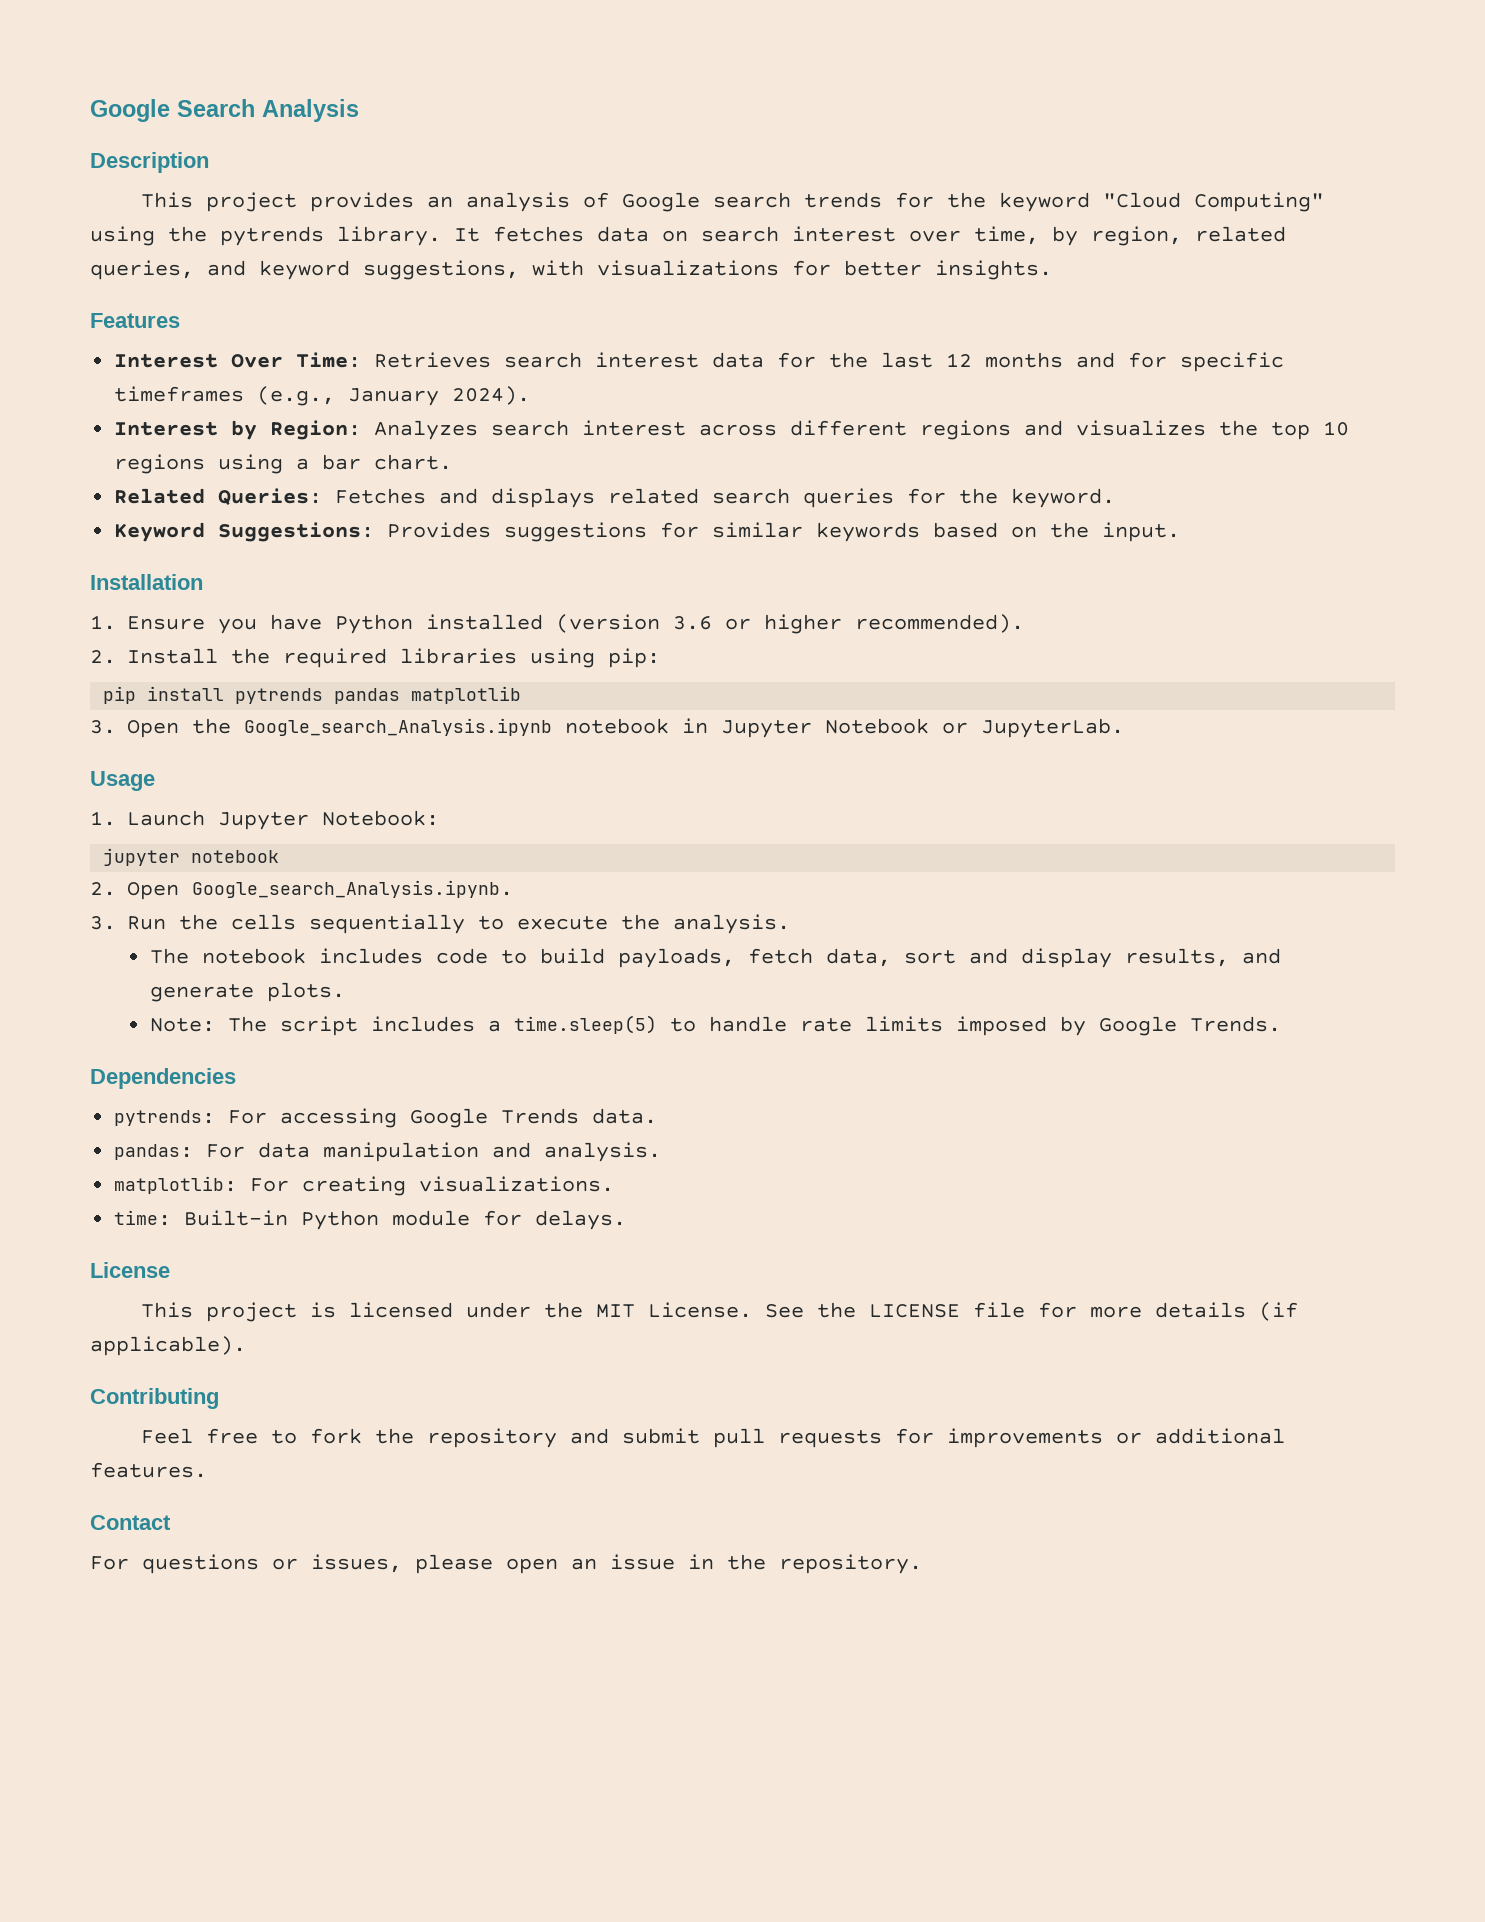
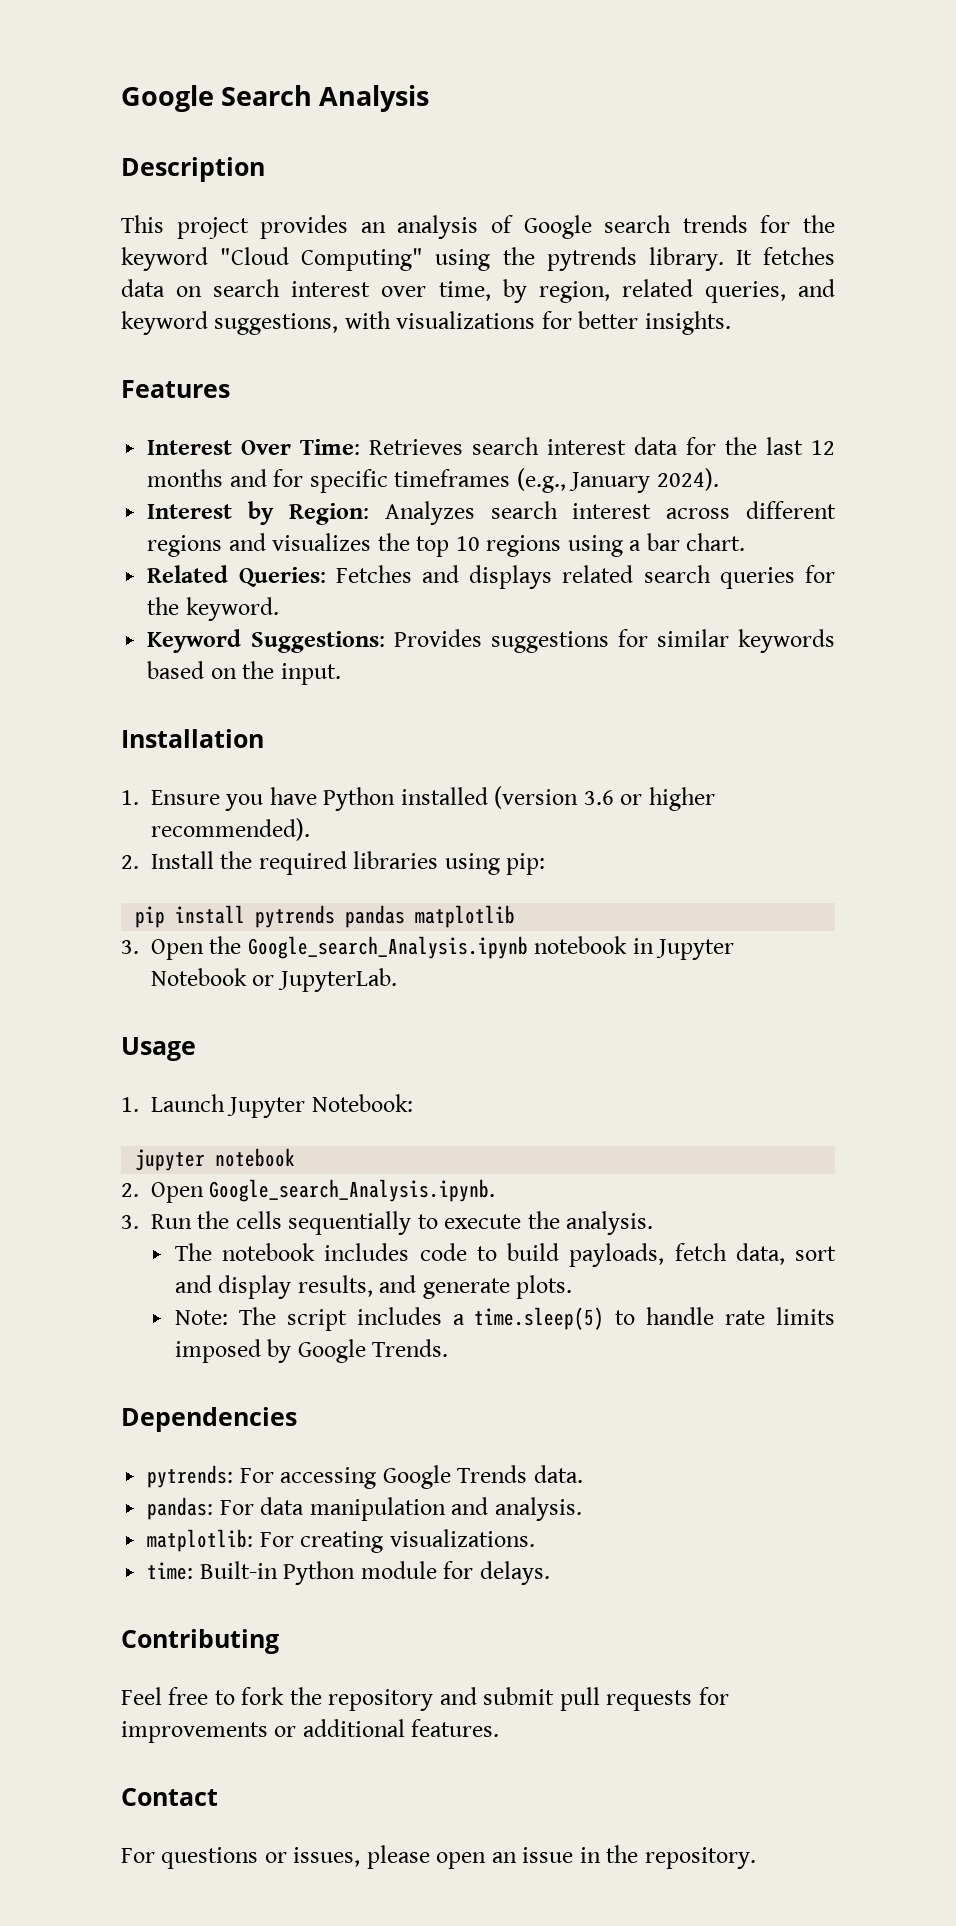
- License
- This project is licensed under the MIT License. See the LICENSE file for more details (if applicable).

